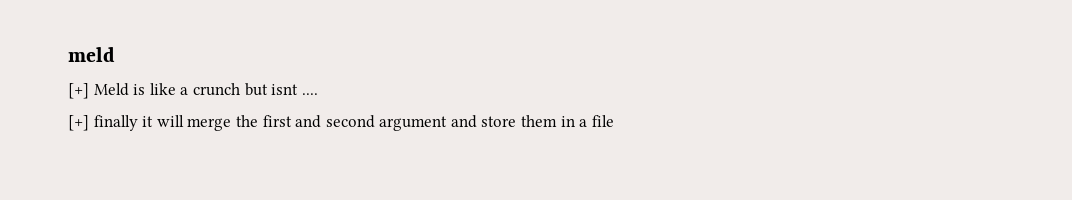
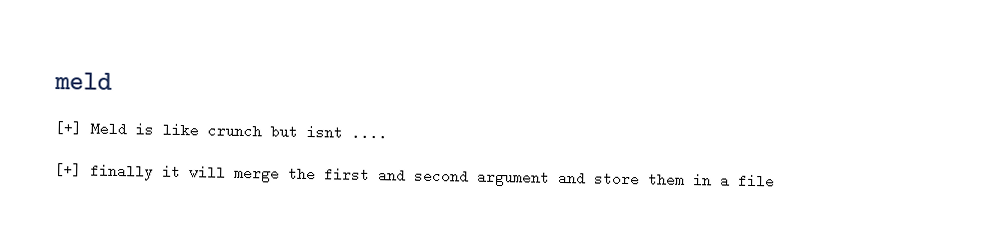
- [+] Meld is like a crunch but isnt ....
+ [+] Meld is like crunch but isnt ....

